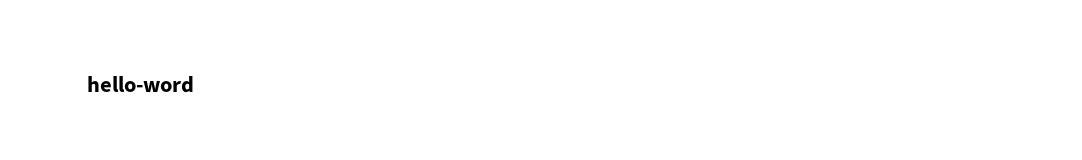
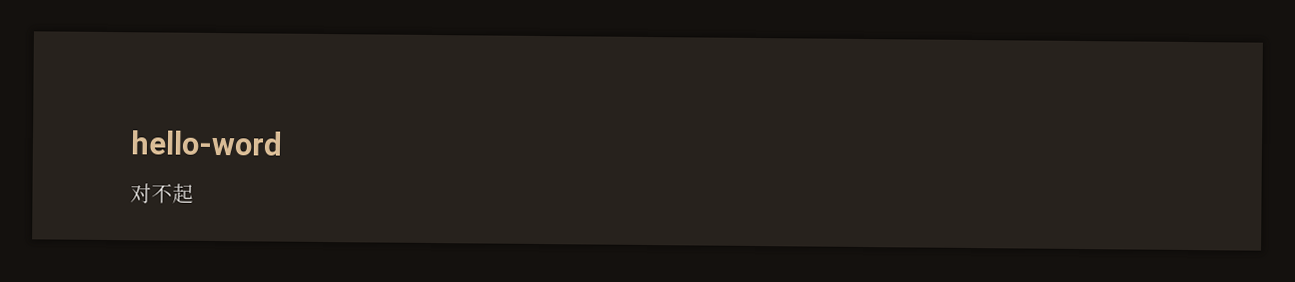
+ 对不起

